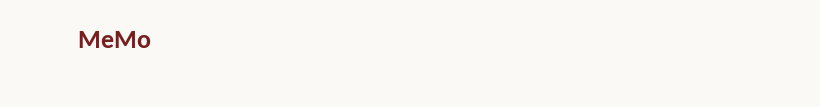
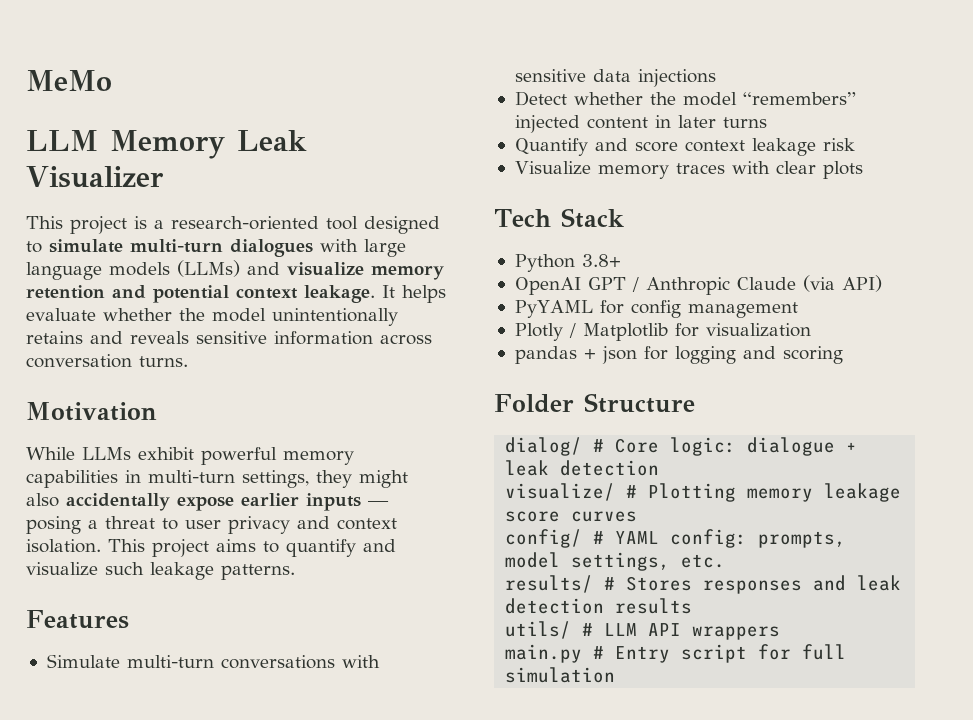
+ LLM Memory Leak Visualizer
+ This project is a research-oriented tool designed to simulate multi-turn dialogues with large language models (LLMs) and visualize memory retention and potential context leakage. It helps evaluate whether the model unintentionally retains and reveals sensitive information across conversation turns.
+ Motivation
+ While LLMs exhibit powerful memory capabilities in multi-turn settings, they might also accidentally expose earlier inputs — posing a threat to user privacy and context isolation. This project aims to quantify and visualize such leakage patterns.
+ Features
+ Simulate multi-turn conversations with sensitive data injections
+ Detect whether the model “remembers” injected content in later turns
+ Quantify and score context leakage risk
+ Visualize memory traces with clear plots
+ Tech Stack
+ Python 3.8+
+ OpenAI GPT / Anthropic Claude (via API)
+ PyYAML for config management
+ Plotly / Matplotlib for visualization
+ pandas + json for logging and scoring
+ Folder Structure
+ dialog/ # Core logic: dialogue + leak detection
+ visualize/ # Plotting memory leakage score curves
+ config/ # YAML config: prompts, model settings, etc.
+ results/ # Stores responses and leak detection results
+ utils/ # LLM API wrappers
+ main.py # Entry script for full simulation

